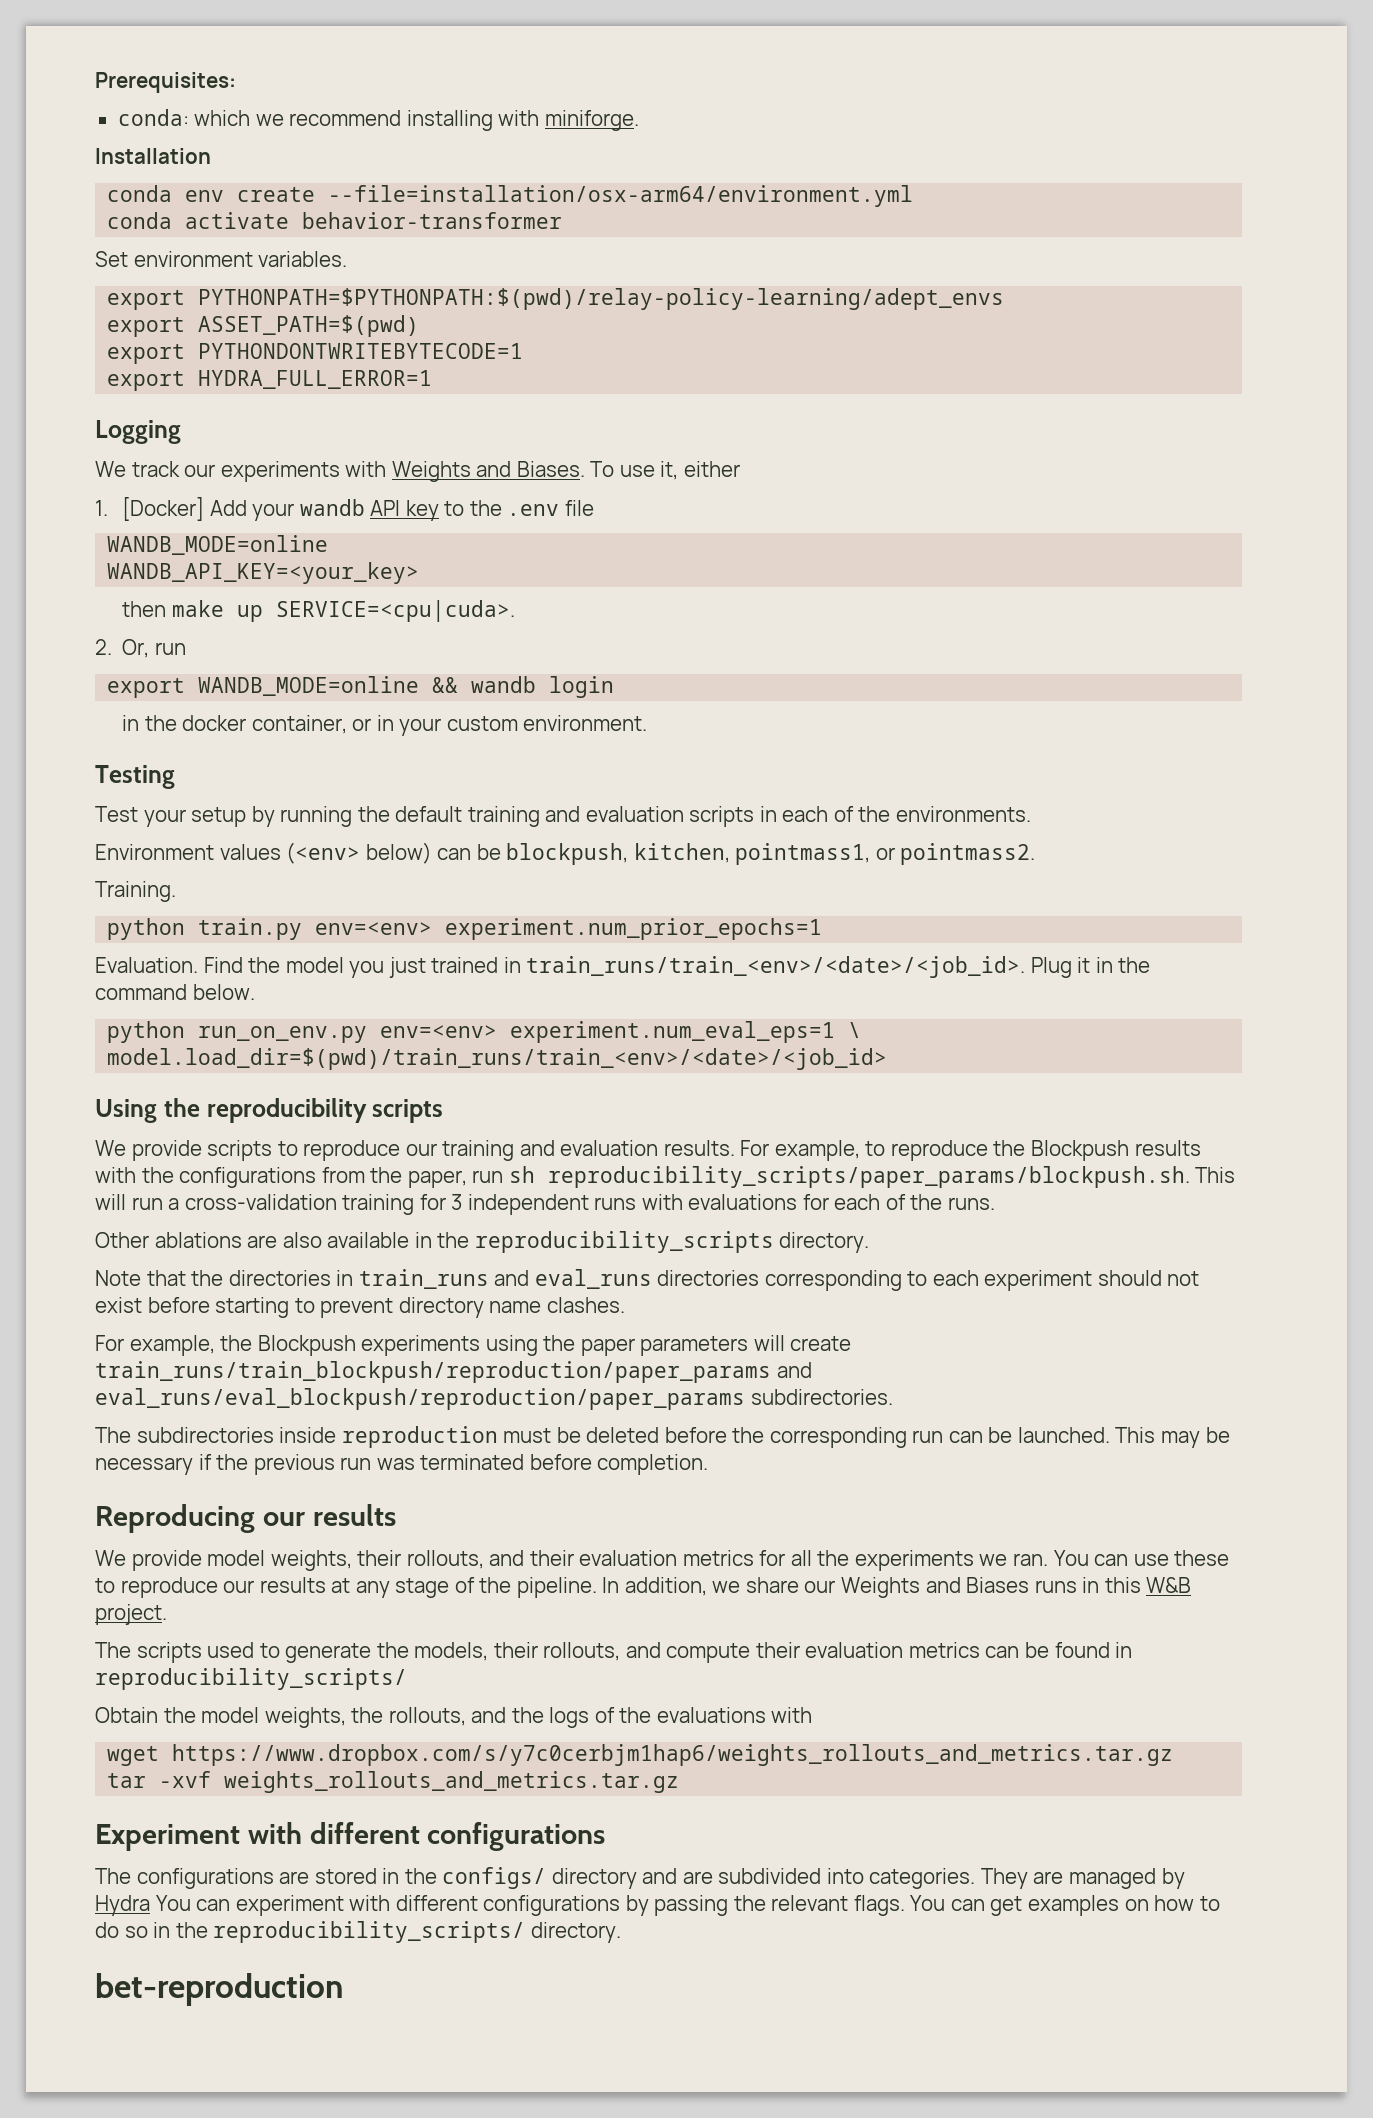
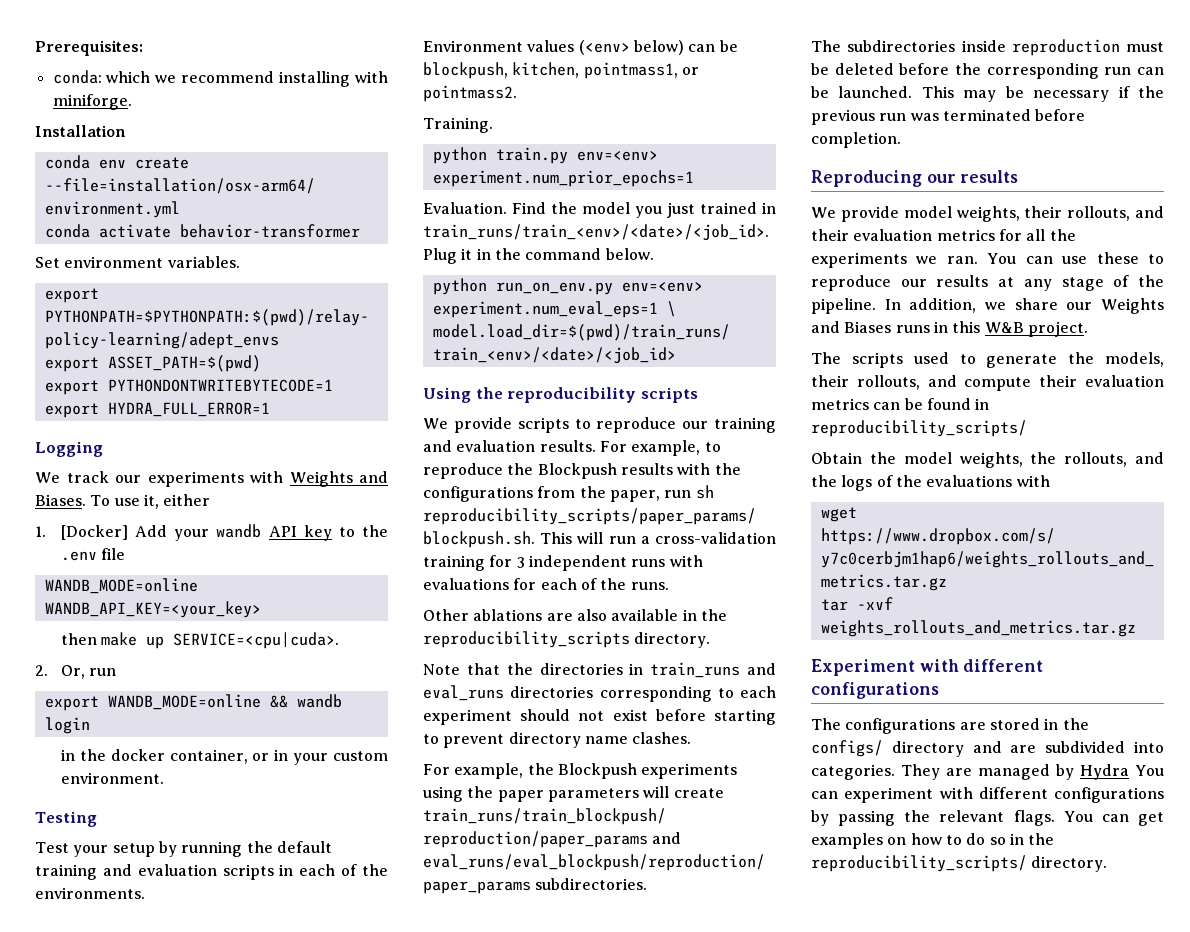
- bet-reproduction

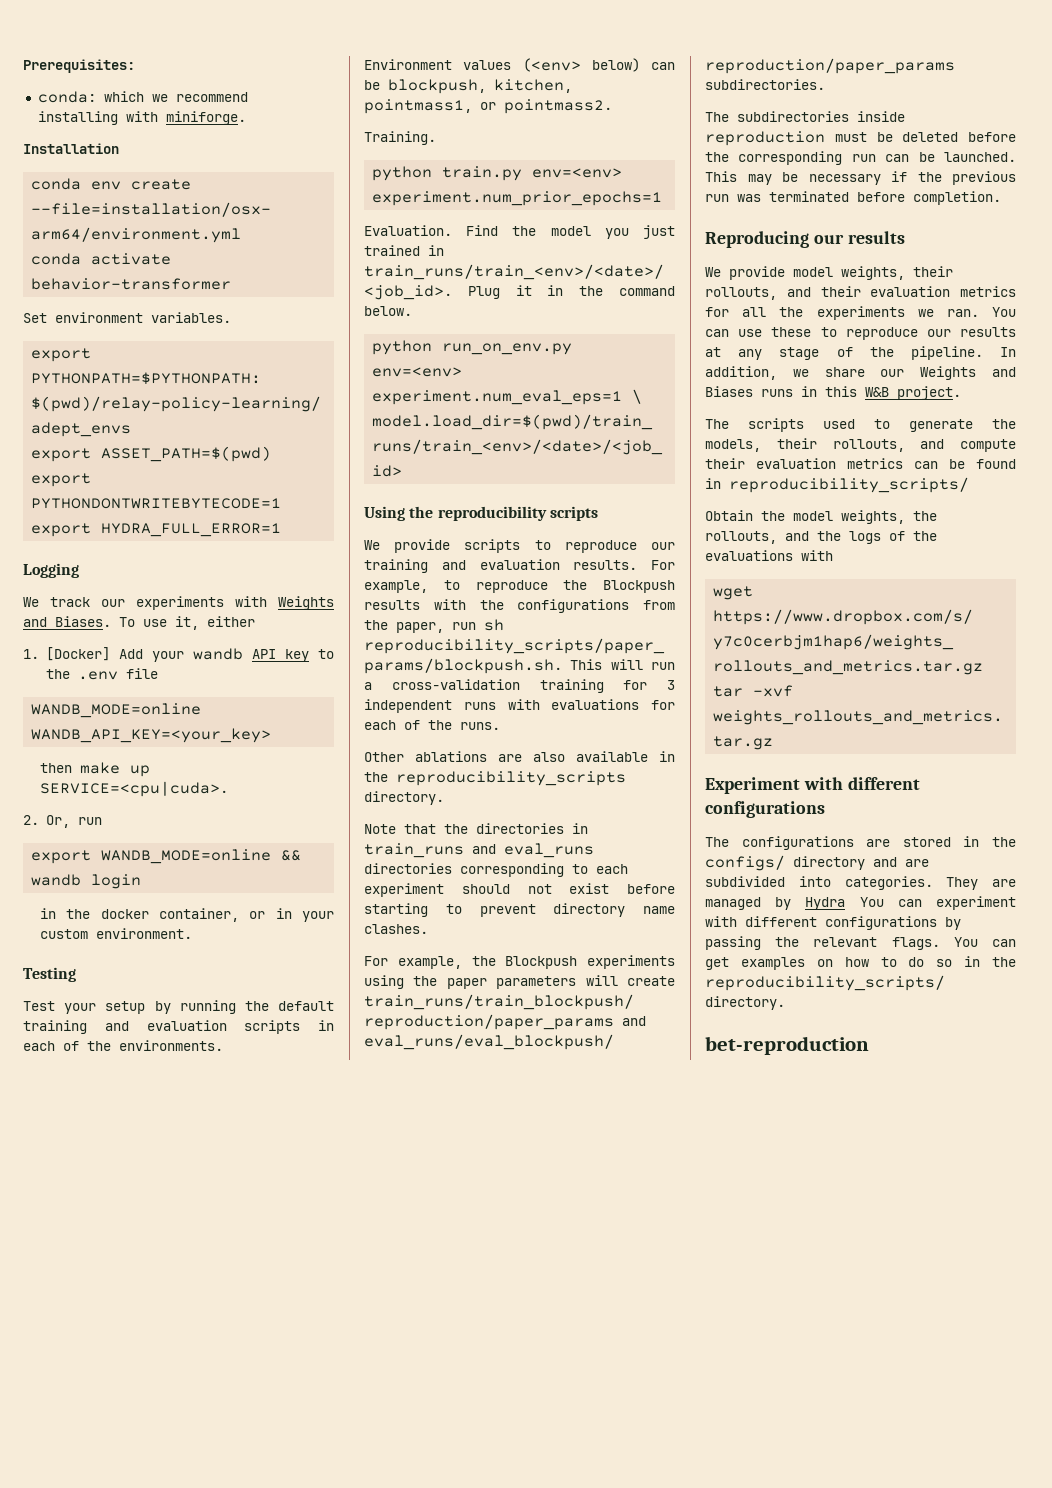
+ bet-reproduction

